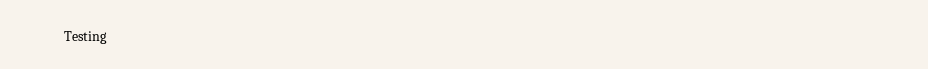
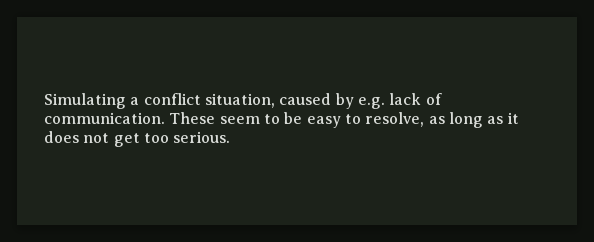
- Testing
+ Simulating a conflict situation, caused by e.g. lack of communication. These seem to be easy to resolve, as long as it does not get too serious.

